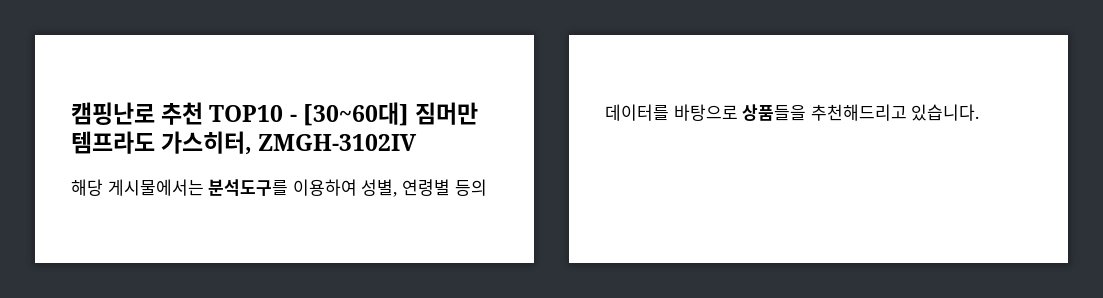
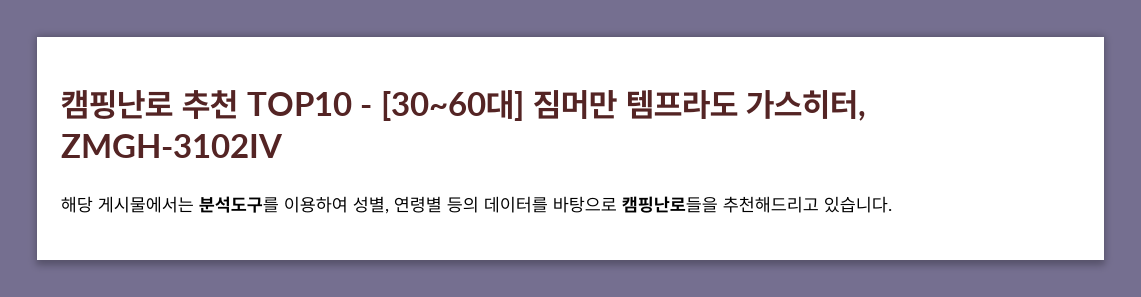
- 해당 게시물에서는 분석도구를 이용하여 성별, 연령별 등의 데이터를 바탕으로 상품들을 추천해드리고 있습니다.
+ 해당 게시물에서는 분석도구를 이용하여 성별, 연령별 등의 데이터를 바탕으로 캠핑난로들을 추천해드리고 있습니다.

